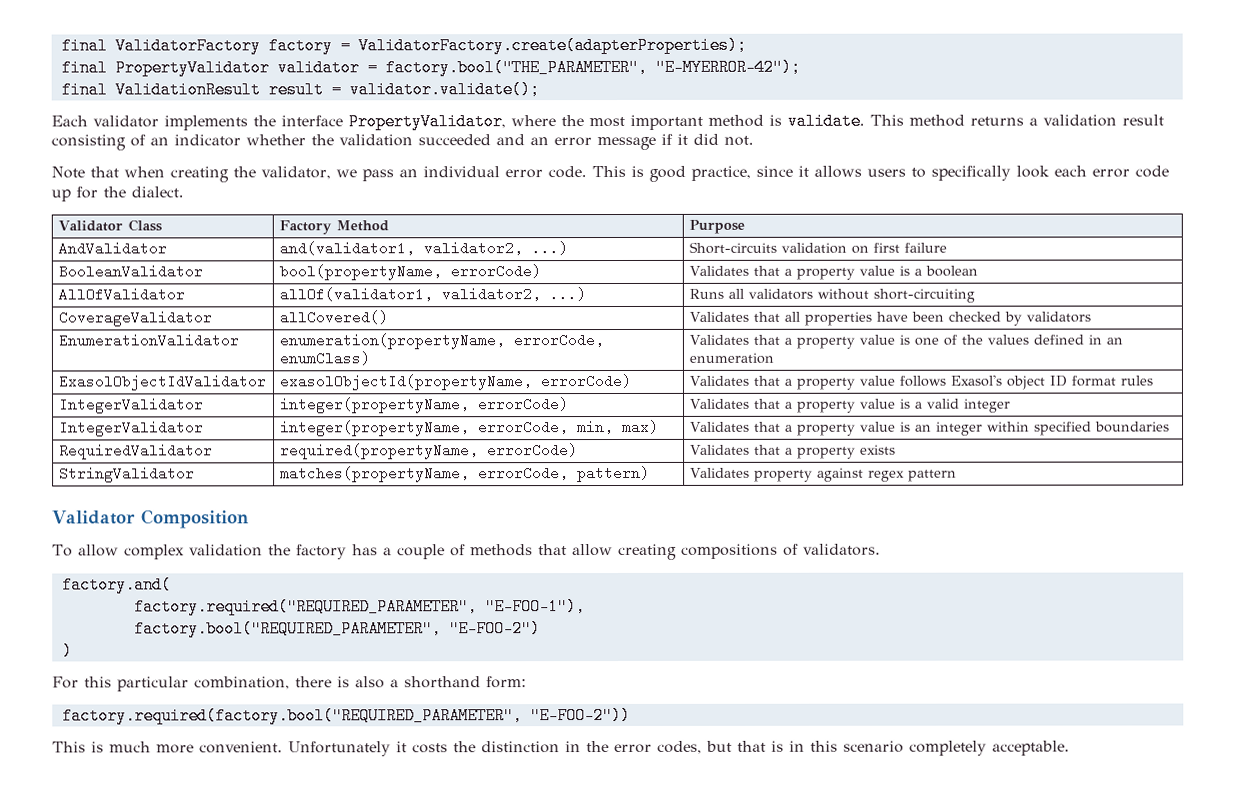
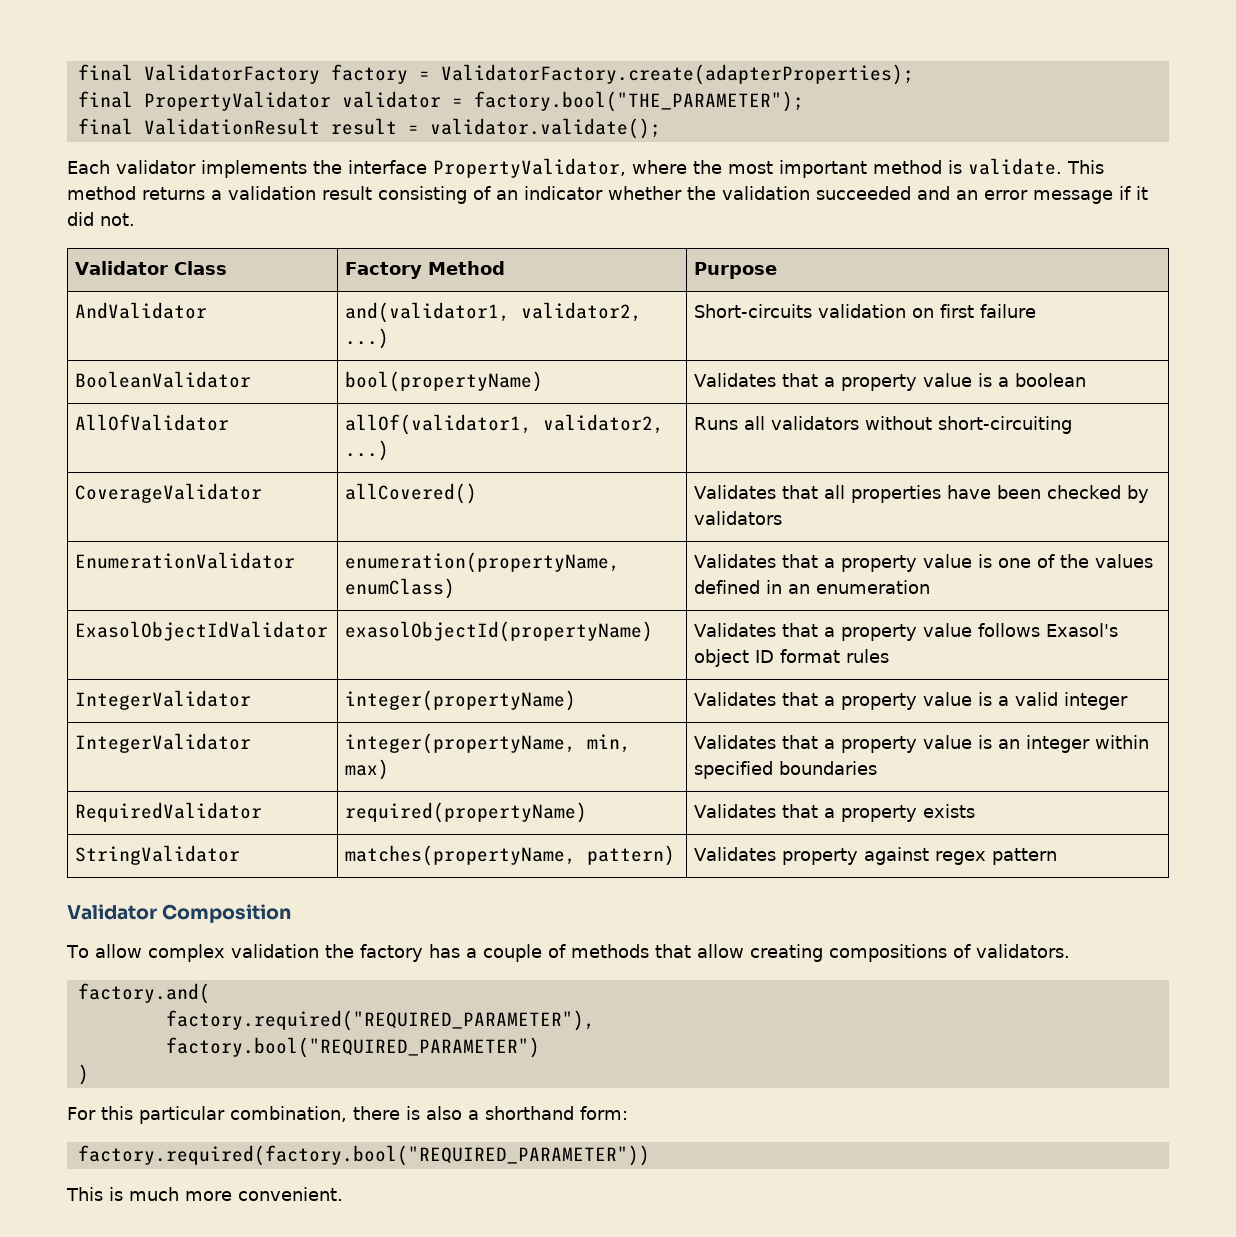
- final PropertyValidator validator = factory.bool("THE_PARAMETER", "E-MYERROR-42");
+ final PropertyValidator validator = factory.bool("THE_PARAMETER");
- Note that when creating the validator, we pass an individual error code. This is good practice, since it allows users to specifically look each error code up for the dialect.
- BooleanValidator | bool(propertyName, errorCode) | Validates that a property value is a boolean
+ BooleanValidator | bool(propertyName) | Validates that a property value is a boolean
- EnumerationValidator | enumeration(propertyName, errorCode, enumClass) | Validates that a property value is one of the values defined in an enumeration
+ EnumerationValidator | enumeration(propertyName, enumClass) | Validates that a property value is one of the values defined in an enumeration
- ExasolObjectIdValidator | exasolObjectId(propertyName, errorCode) | Validates that a property value follows Exasol's object ID format rules
+ ExasolObjectIdValidator | exasolObjectId(propertyName) | Validates that a property value follows Exasol's object ID format rules
- IntegerValidator | integer(propertyName, errorCode) | Validates that a property value is a valid integer
+ IntegerValidator | integer(propertyName) | Validates that a property value is a valid integer
- IntegerValidator | integer(propertyName, errorCode, min, max) | Validates that a property value is an integer within specified boundaries
+ IntegerValidator | integer(propertyName, min, max) | Validates that a property value is an integer within specified boundaries
- RequiredValidator | required(propertyName, errorCode) | Validates that a property exists
+ RequiredValidator | required(propertyName) | Validates that a property exists
- StringValidator | matches(propertyName, errorCode, pattern) | Validates property against regex pattern
+ StringValidator | matches(propertyName, pattern) | Validates property against regex pattern
- factory.required("REQUIRED_PARAMETER", "E-FOO-1"),
- factory.bool("REQUIRED_PARAMETER", "E-FOO-2")
+ factory.required("REQUIRED_PARAMETER"),
+ factory.bool("REQUIRED_PARAMETER")
- factory.required(factory.bool("REQUIRED_PARAMETER", "E-FOO-2"))
+ factory.required(factory.bool("REQUIRED_PARAMETER"))
- Unfortunately it costs the distinction in the error codes, but that is in this scenario completely acceptable.

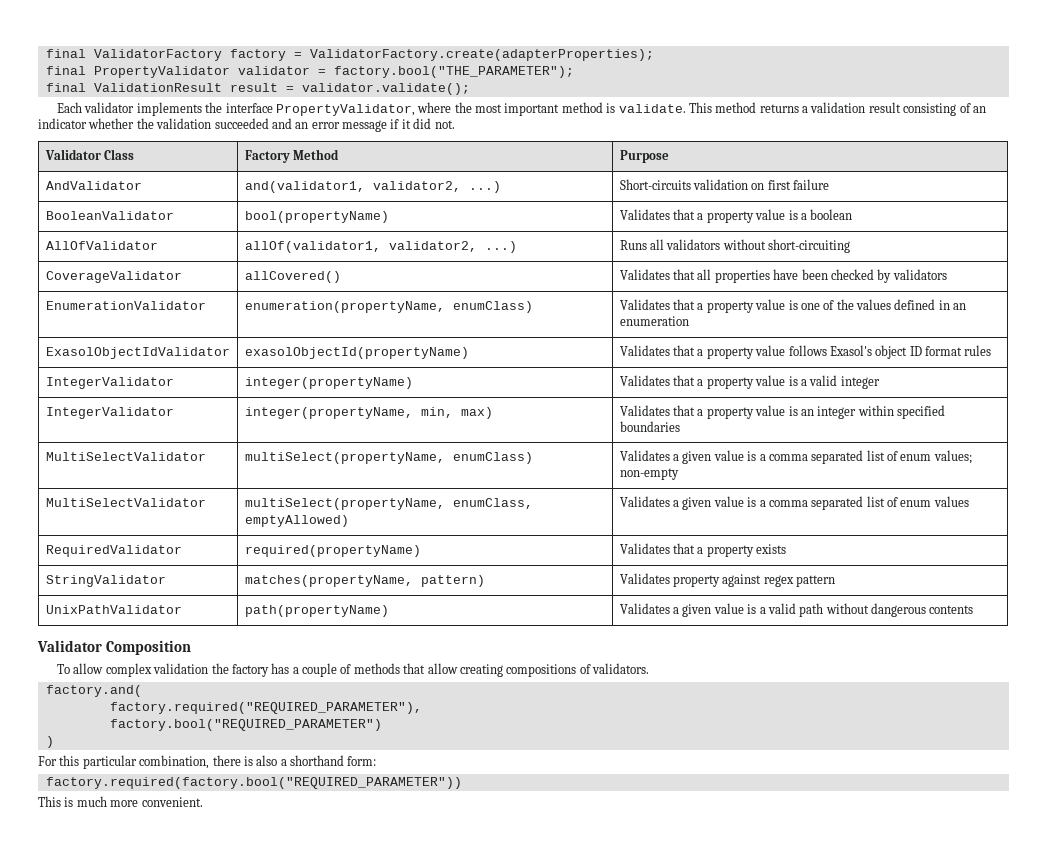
+ MultiSelectValidator | multiSelect(propertyName, enumClass) | Validates a given value is a comma separated list of enum values; non-empty
+ MultiSelectValidator | multiSelect(propertyName, enumClass, emptyAllowed) | Validates a given value is a comma separated list of enum values
+ UnixPathValidator | path(propertyName) | Validates a given value is a valid path without dangerous contents

